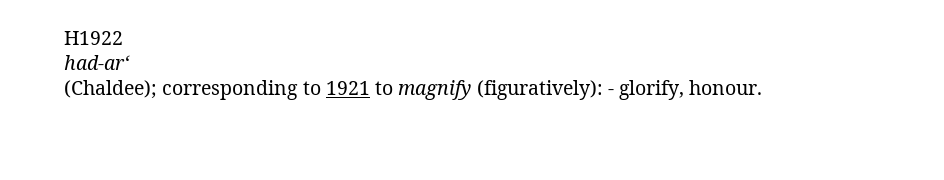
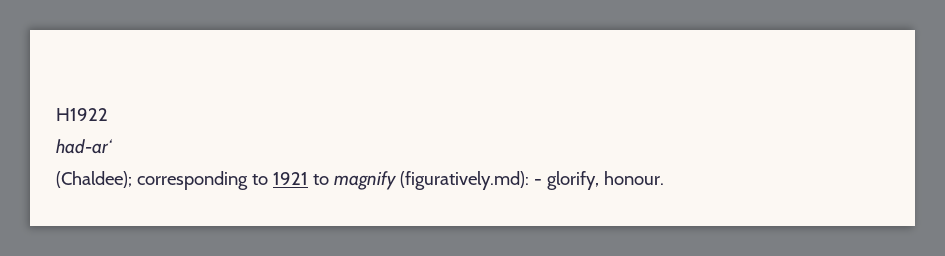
- (Chaldee); corresponding to 1921 to magnify (figuratively): - glorify, honour.
+ (Chaldee); corresponding to 1921 to magnify (figuratively.md): - glorify, honour.

